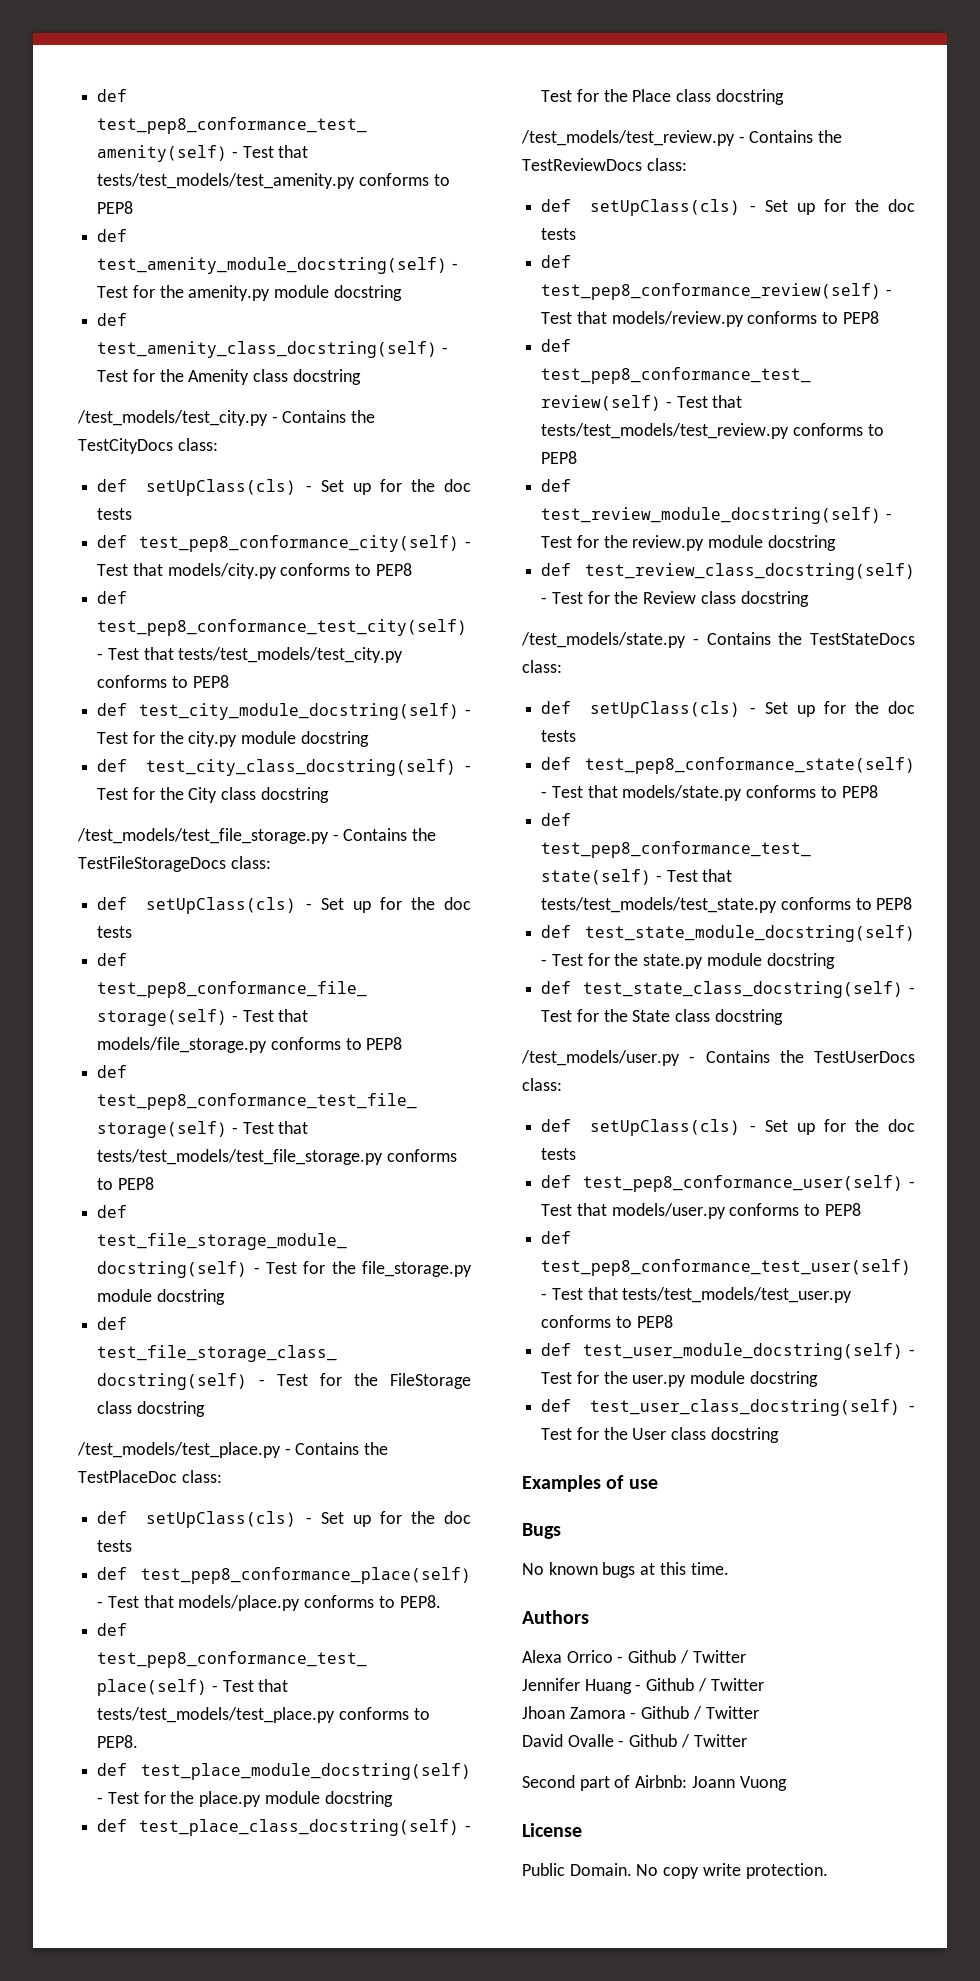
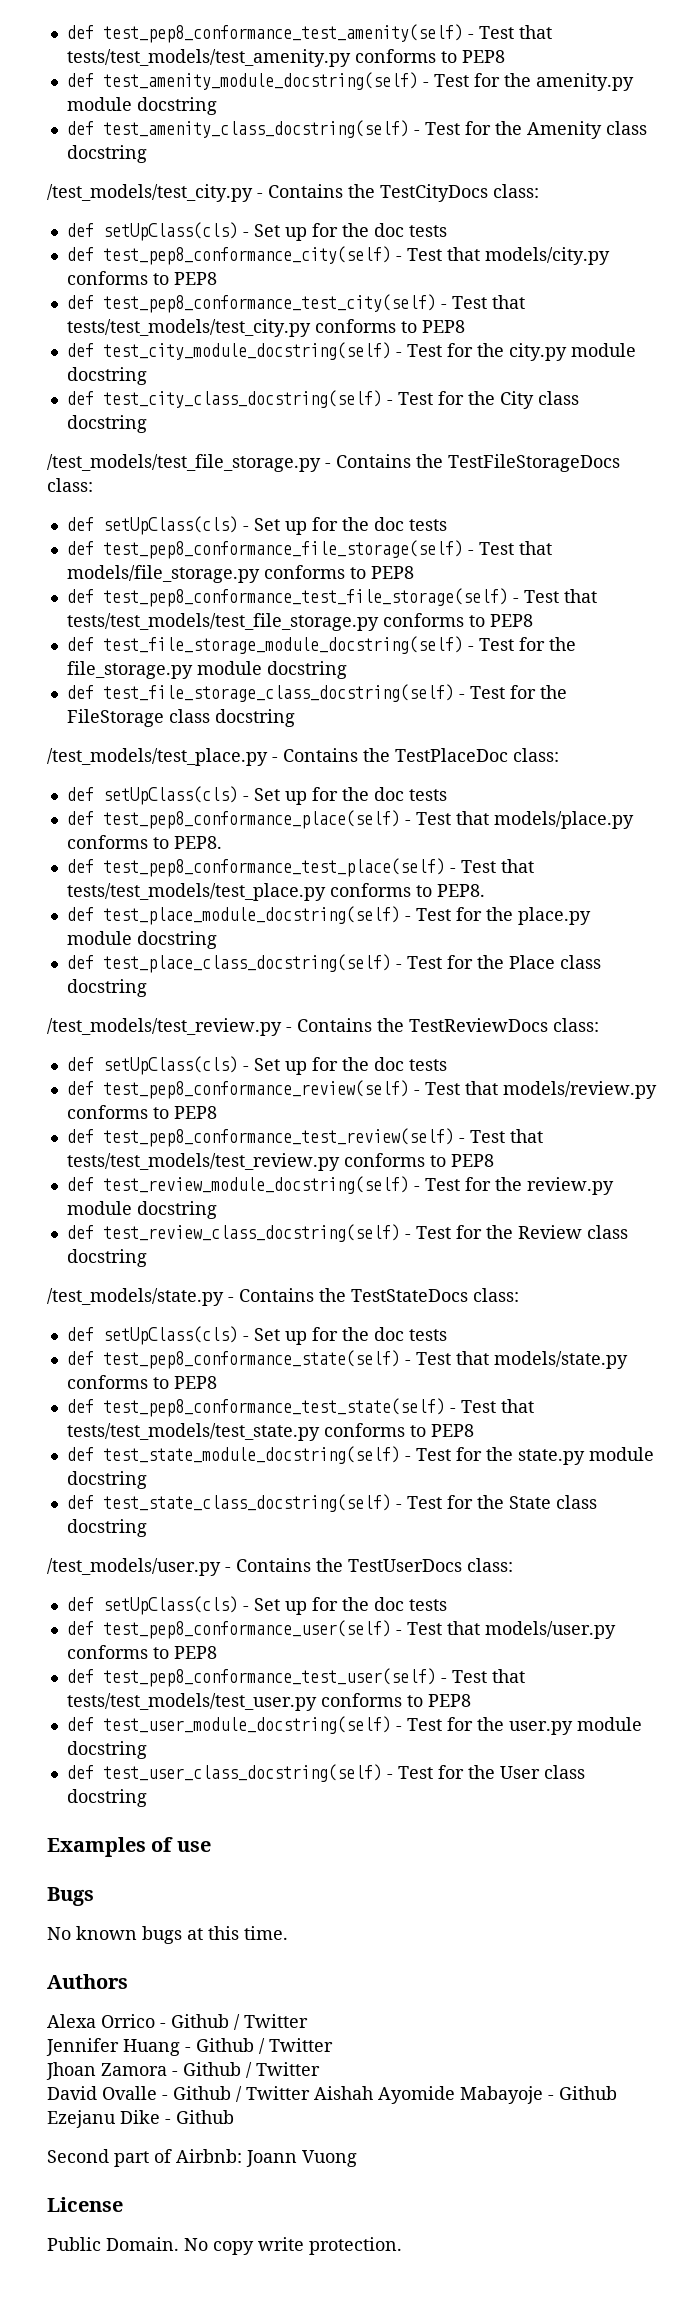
- David Ovalle - Github / Twitter
+ David Ovalle - Github / Twitter Aishah Ayomide Mabayoje - Github Ezejanu Dike - Github

